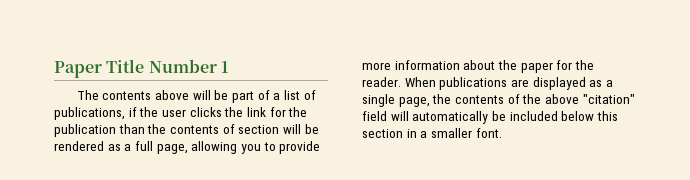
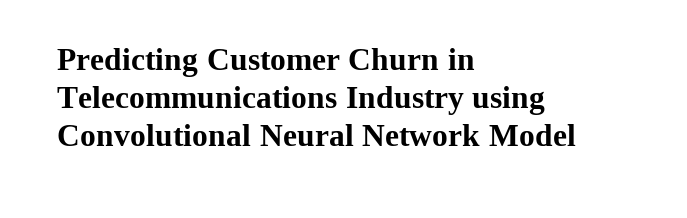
- Paper Title Number 1
- The contents above will be part of a list of publications, if the user clicks the link for the publication than the contents of section will be rendered as a full page, allowing you to provide more information about the paper for the reader. When publications are displayed as a single page, the contents of the above "citation" field will automatically be included below this section in a smaller font.
+ Predicting Customer Churn in Telecommunications Industry using Convolutional Neural Network Model

